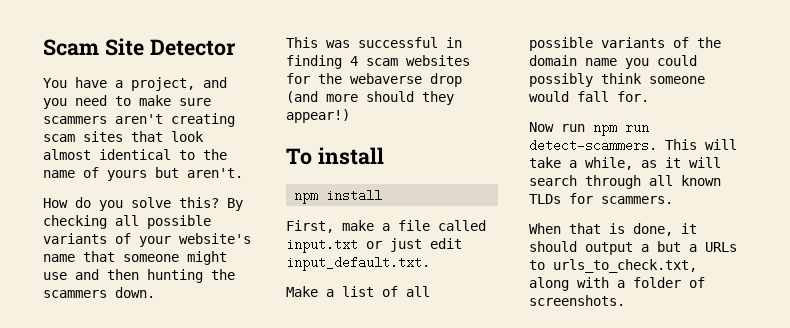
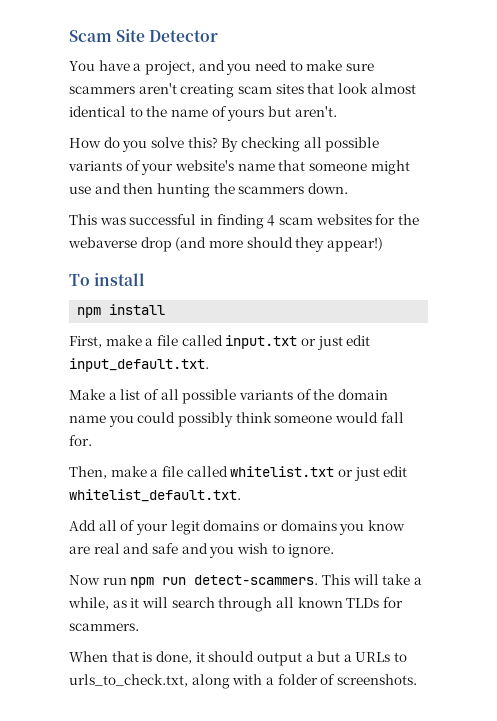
+ Then, make a file called whitelist.txt or just edit whitelist_default.txt.
+ Add all of your legit domains or domains you know are real and safe and you wish to ignore.

